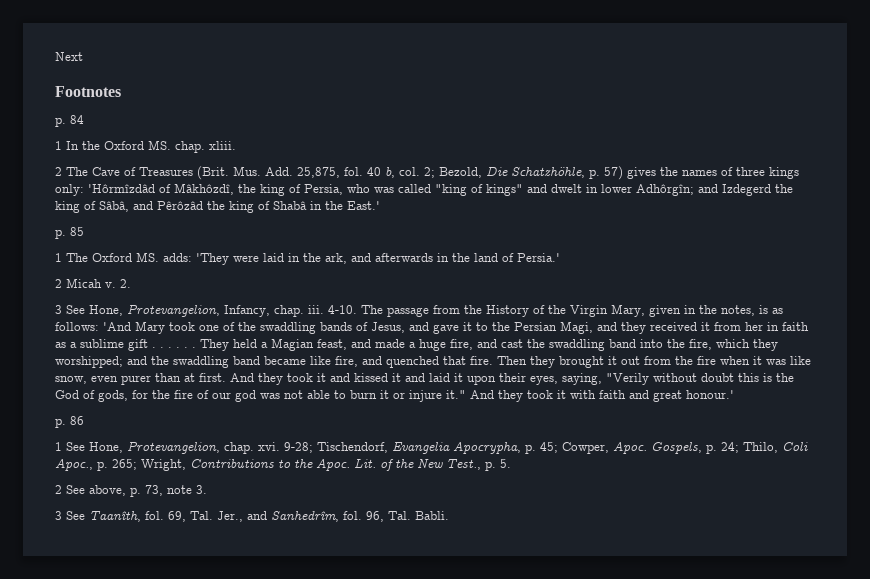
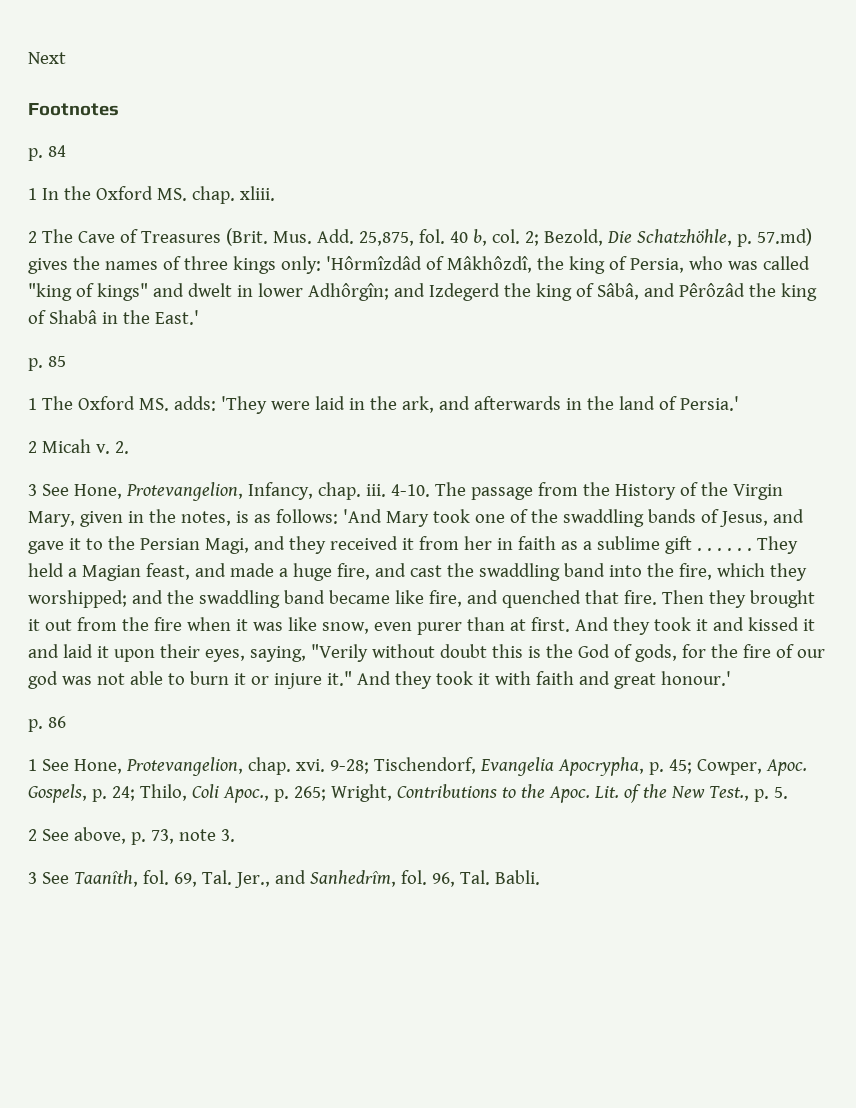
- 2; Bezold, Die Schatzhöhle, p. 57) gives the names of three kings only: 'Hôrmîzdâd of Mâkhôzdî, the king of Persia, who was called "king of kings" and dwelt in lower Adhôrgîn; and Izdegerd the king of Sâbâ, and Pêrôzâd the king of Shabâ in the East.'
+ 2; Bezold, Die Schatzhöhle, p. 57.md) gives the names of three kings only: 'Hôrmîzdâd of Mâkhôzdî, the king of Persia, who was called "king of kings" and dwelt in lower Adhôrgîn; and Izdegerd the king of Sâbâ, and Pêrôzâd the king of Shabâ in the East.'

